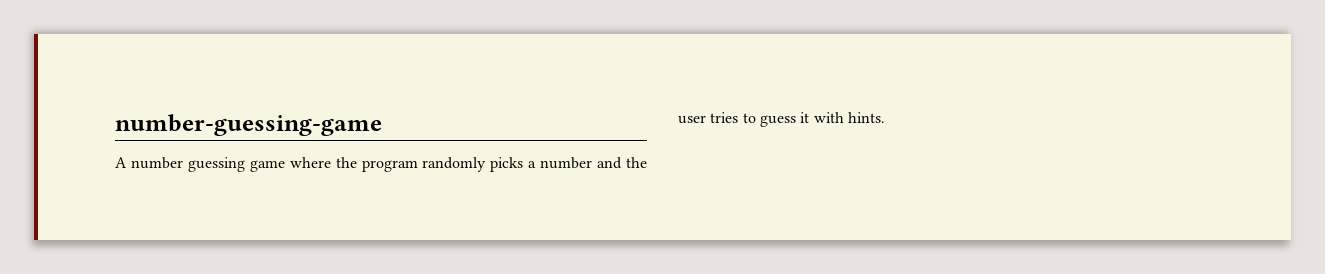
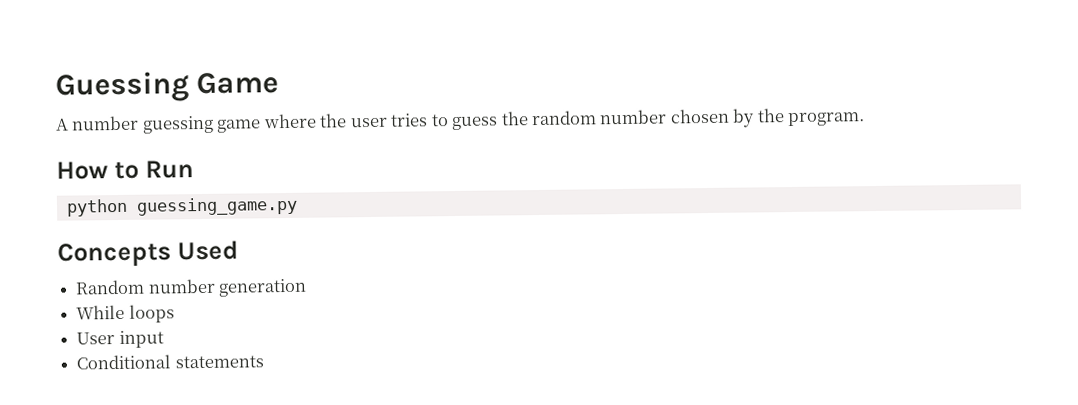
- number-guessing-game
+ Guessing Game
- A number guessing game where the program randomly picks a number and the user tries to guess it with hints.
+ A number guessing game where the user tries to guess the random number chosen by the program.
+ How to Run
+ python guessing_game.py
+ Concepts Used
+ Random number generation
+ While loops
+ User input
+ Conditional statements

